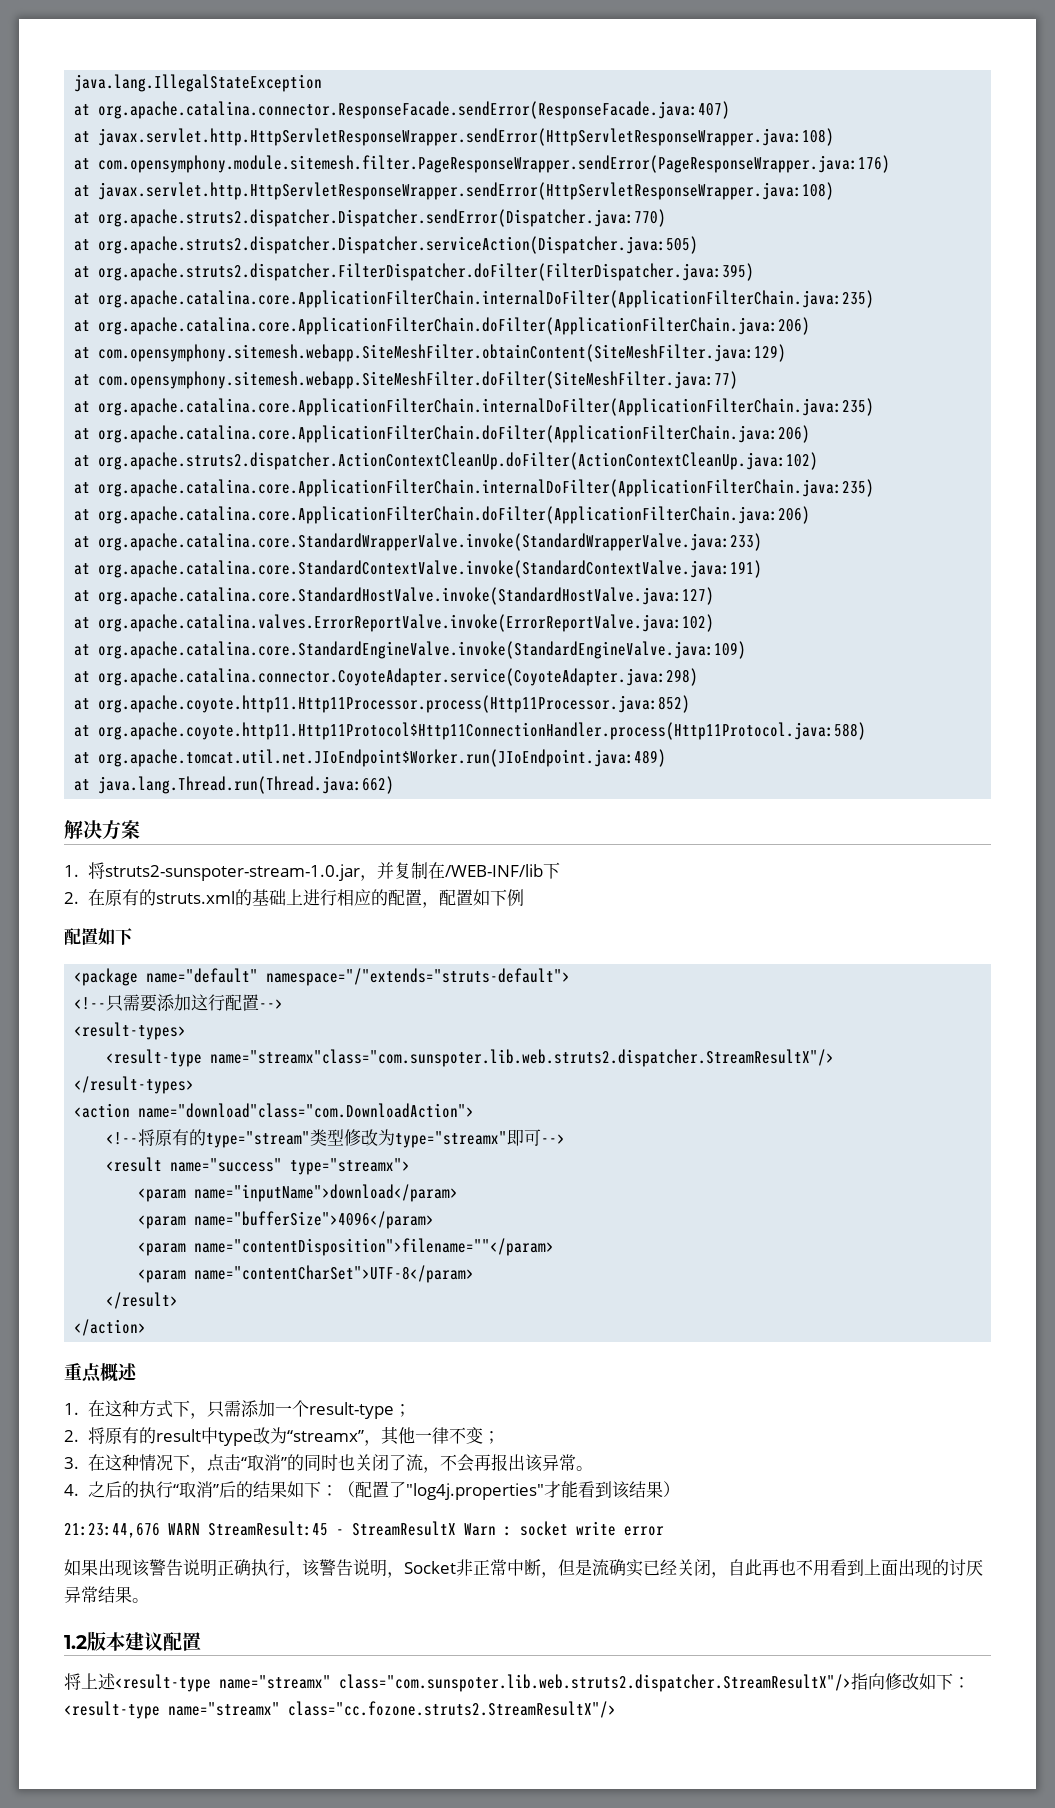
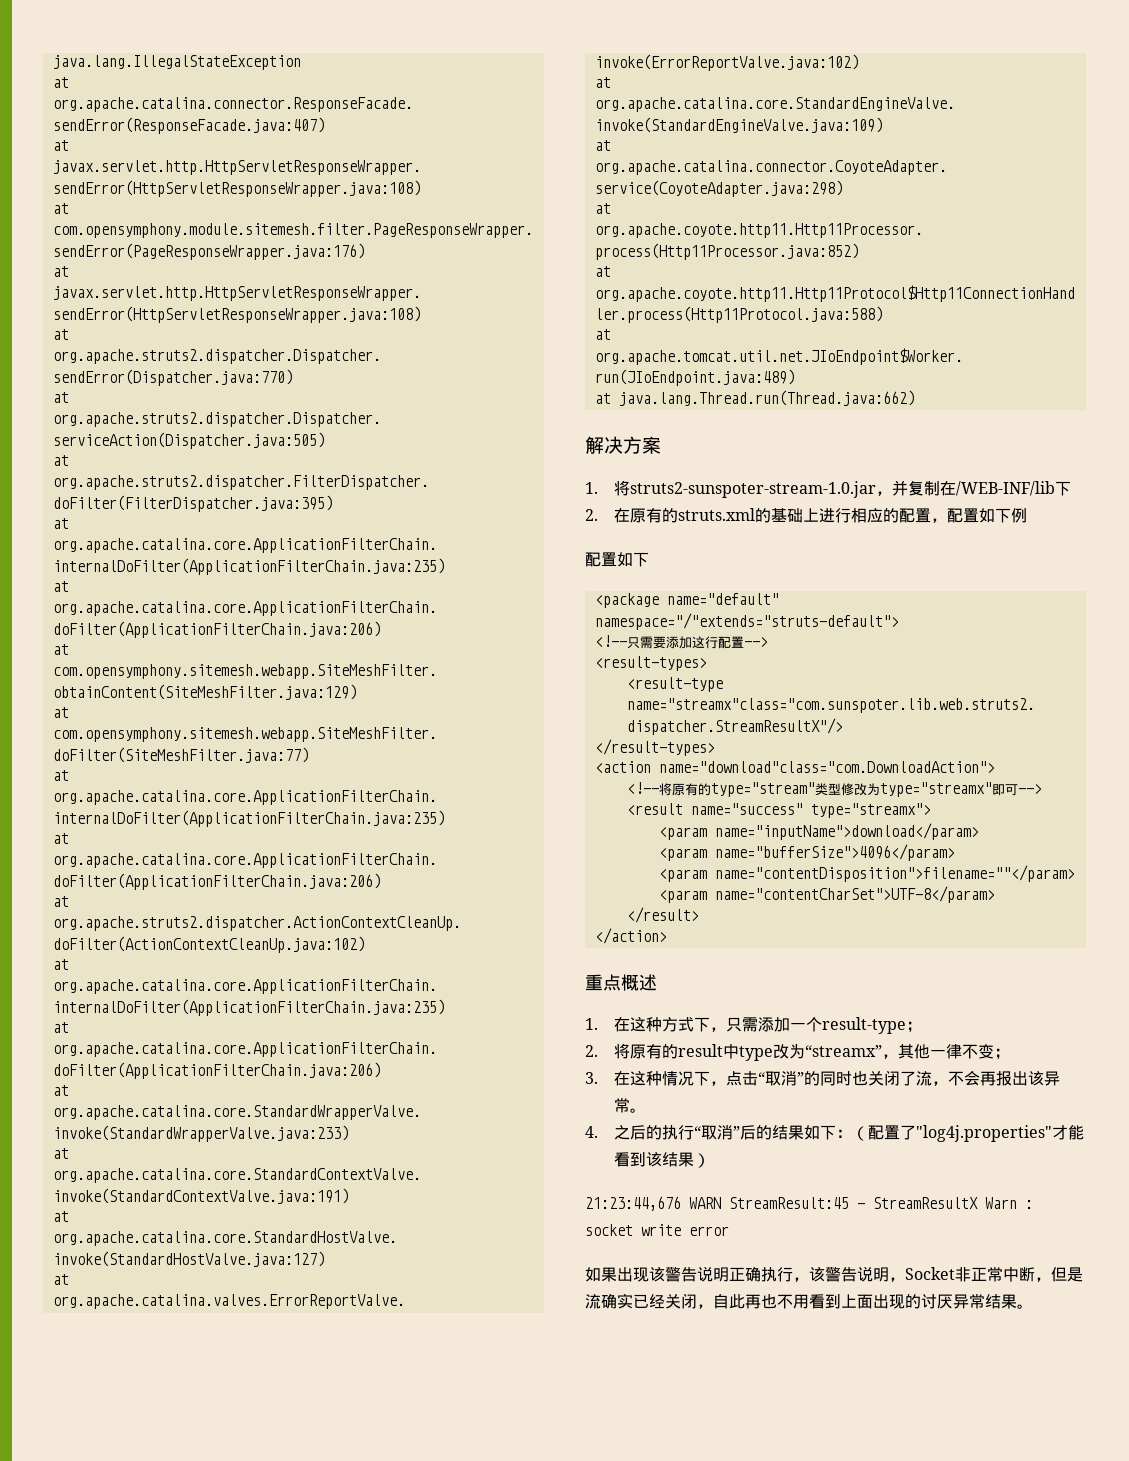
- 1.2版本建议配置
- 将上述<result-type name="streamx" class="com.sunspoter.lib.web.struts2.dispatcher.StreamResultX"/>指向修改如下：<result-type name="streamx" class="cc.fozone.struts2.StreamResultX"/>

